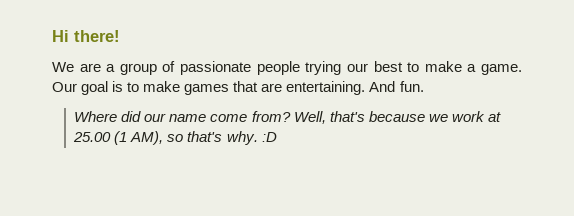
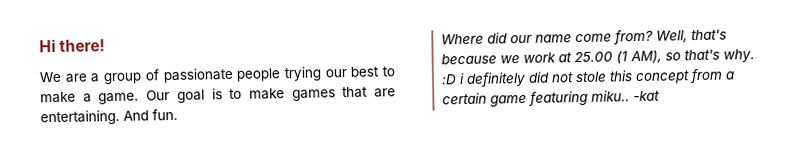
- Well, that's because we work at 25.00 (1 AM), so that's why. :D
+ Well, that's because we work at 25.00 (1 AM), so that's why. :D i definitely did not stole this concept from a certain game featuring miku.. -kat

